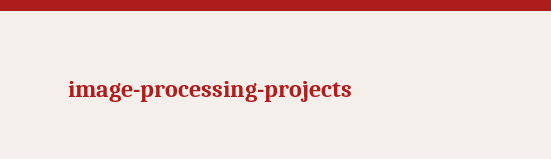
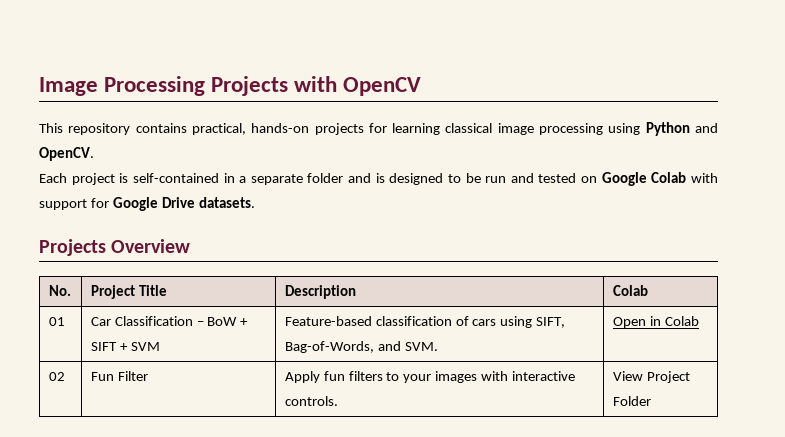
- image-processing-projects
+ Image Processing Projects with OpenCV
+ This repository contains practical, hands-on projects for learning classical image processing using Python and OpenCV.
+ Each project is self-contained in a separate folder and is designed to be run and tested on Google Colab with support for Google Drive datasets.
+ Projects Overview
+ No. | Project Title | Description | Colab
+ 01 | Car Classification – BoW + SIFT + SVM | Feature-based classification of cars using SIFT, Bag-of-Words, and SVM. | Open in Colab
+ 02 | Fun Filter | Apply fun filters to your images with interactive controls. | View Project Folder

